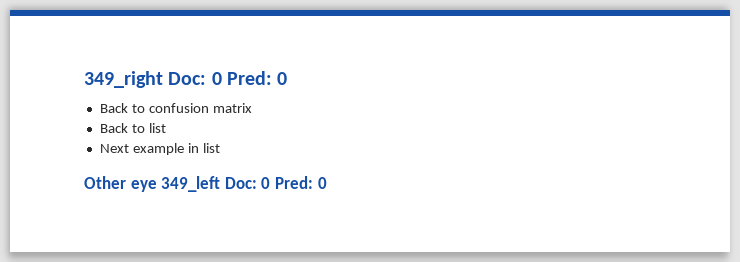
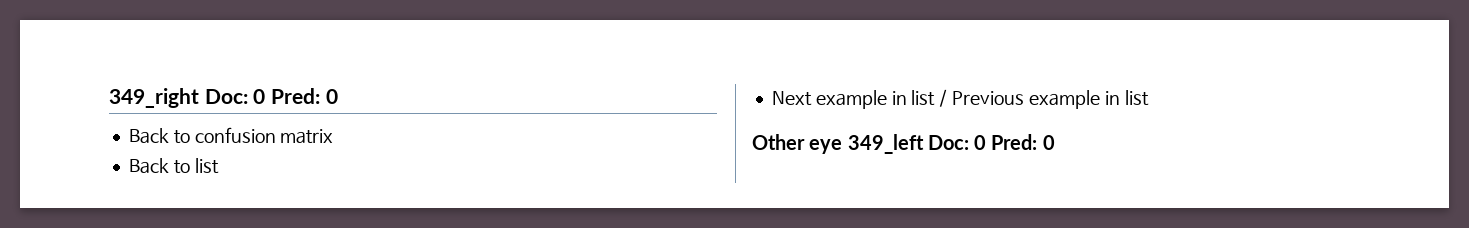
- Next example in list
+ Next example in list / Previous example in list

